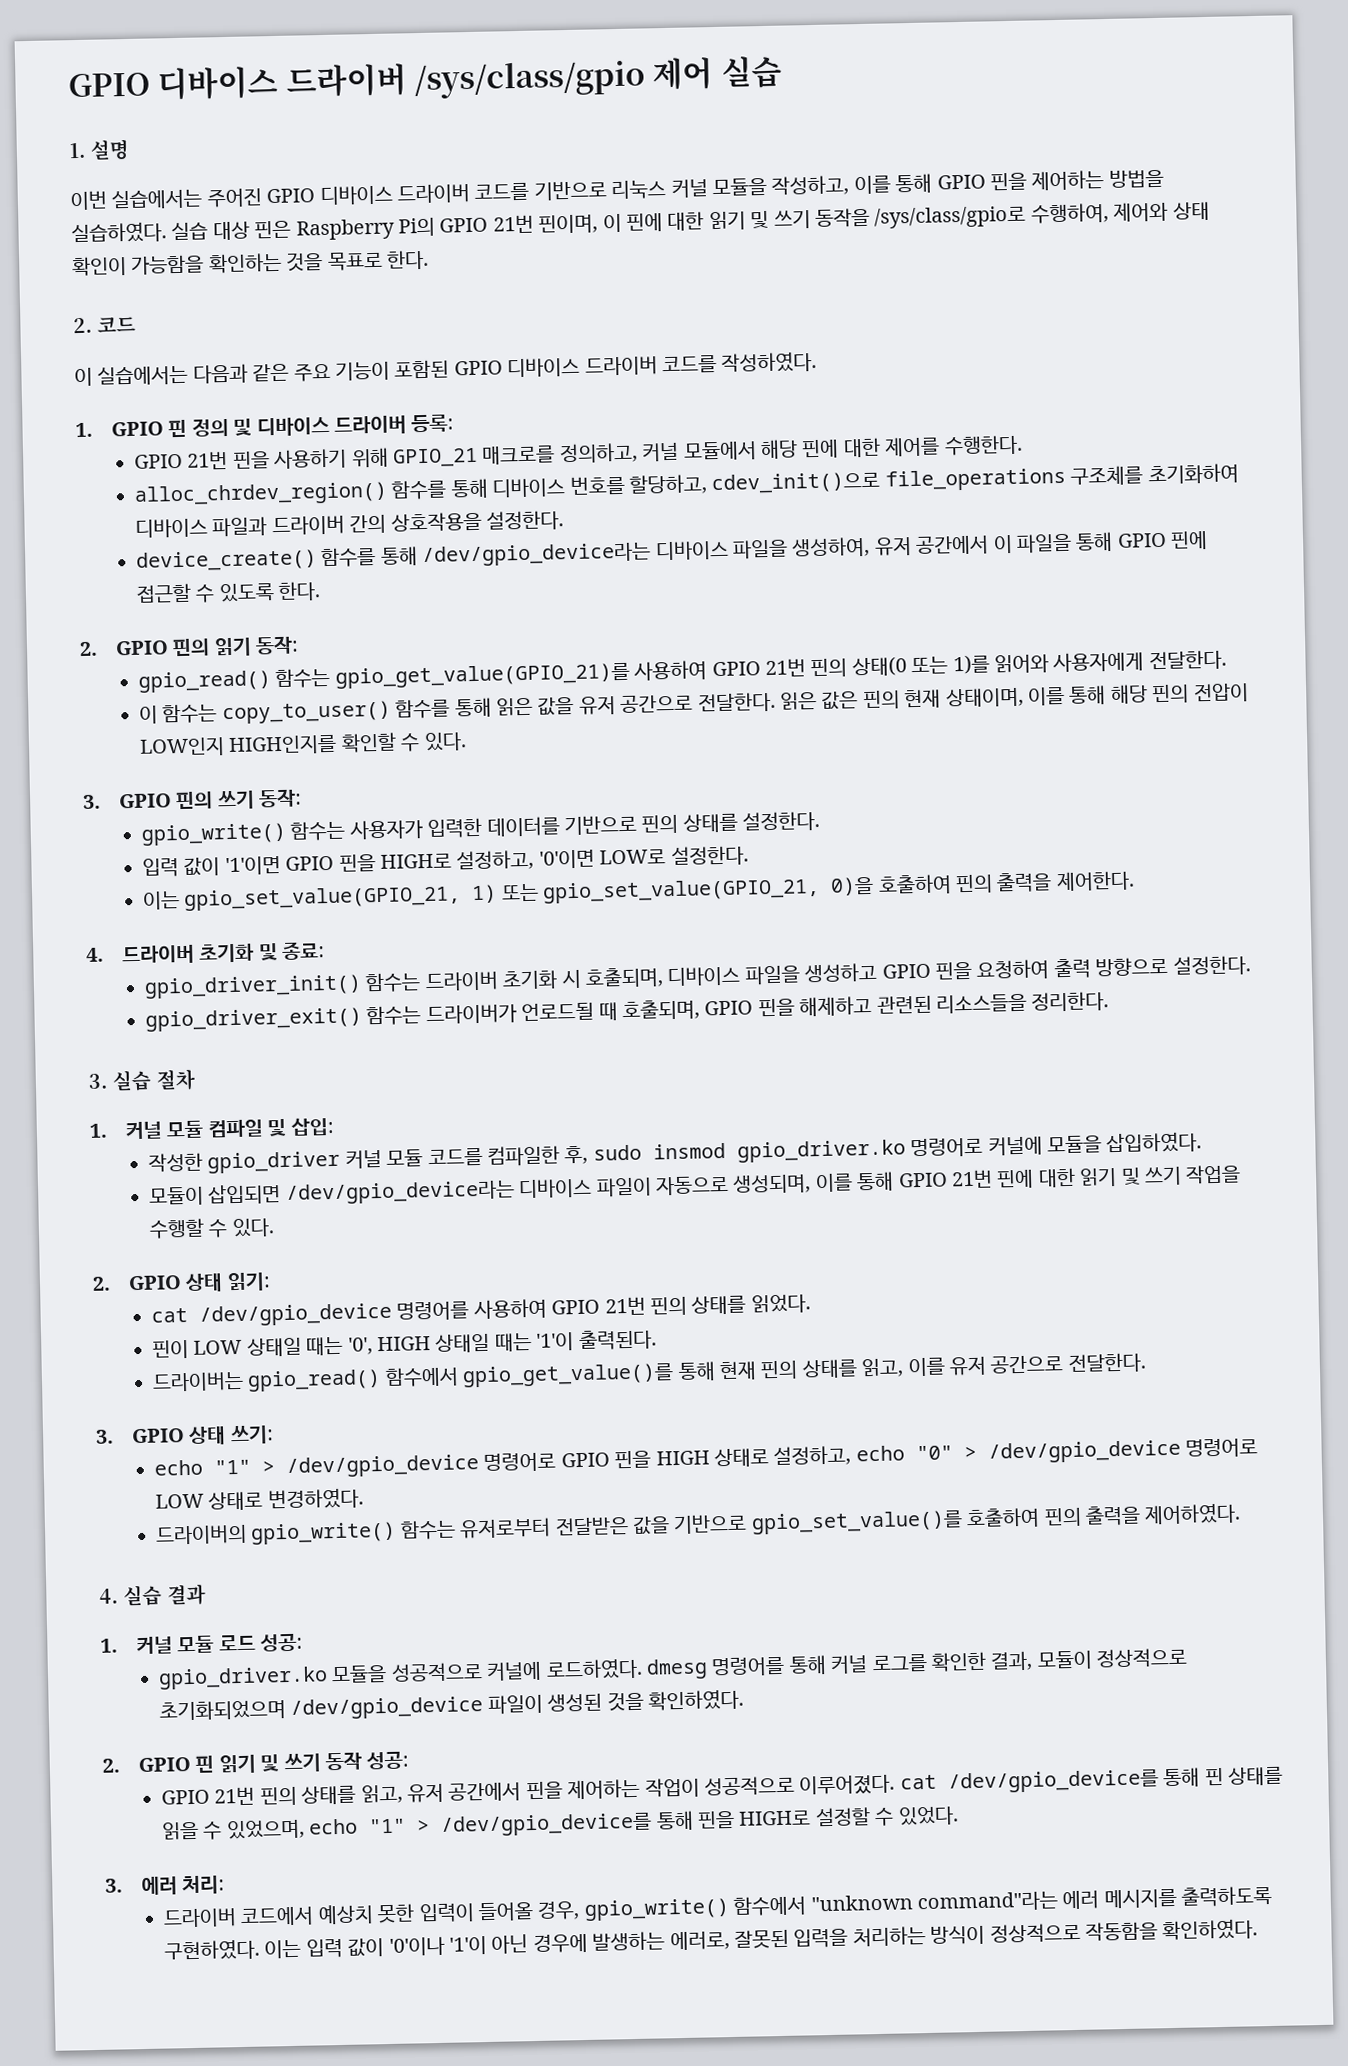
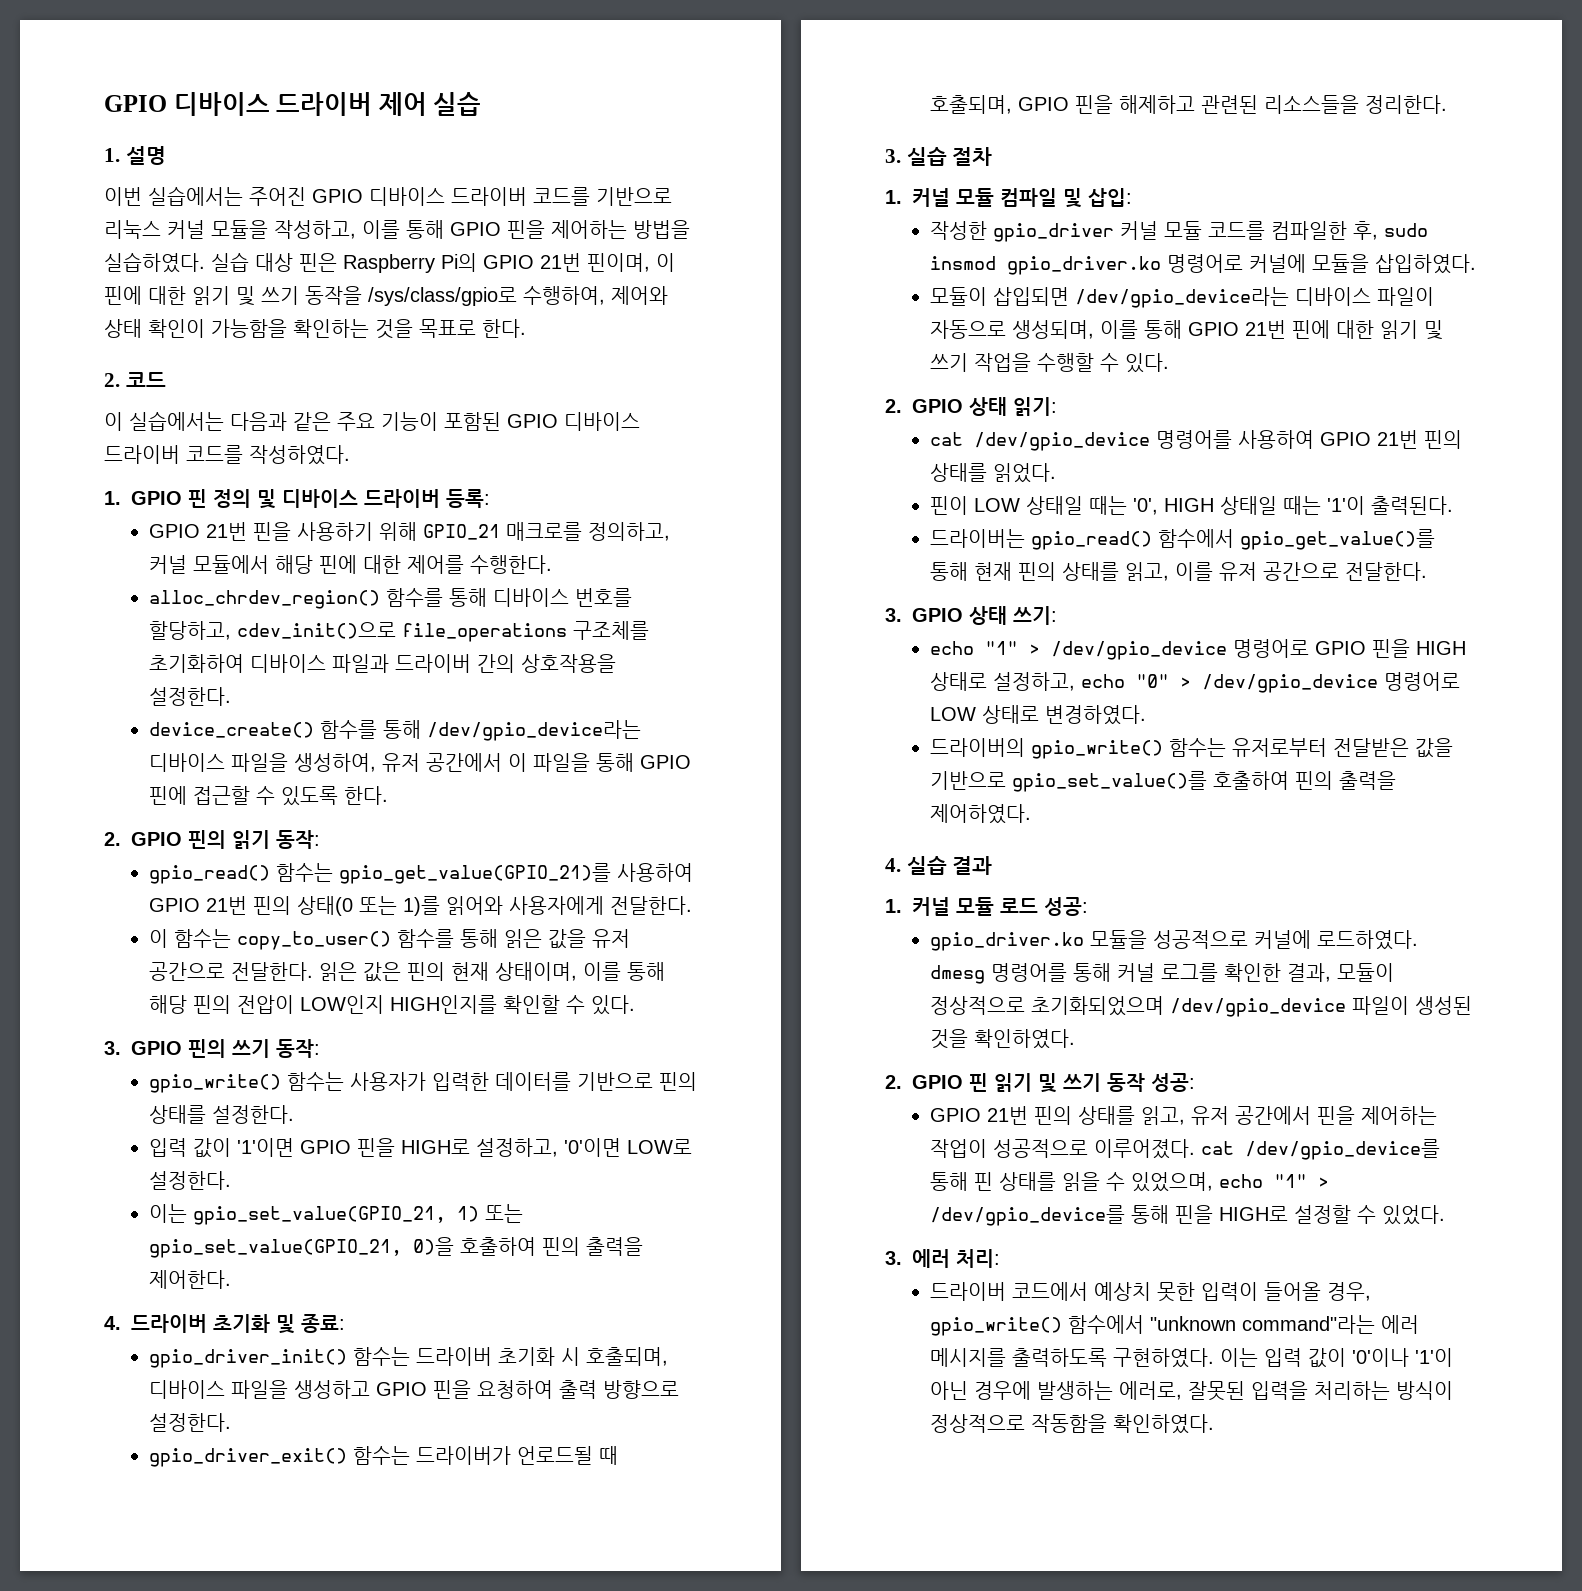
- GPIO 디바이스 드라이버 /sys/class/gpio 제어 실습
+ GPIO 디바이스 드라이버 제어 실습

